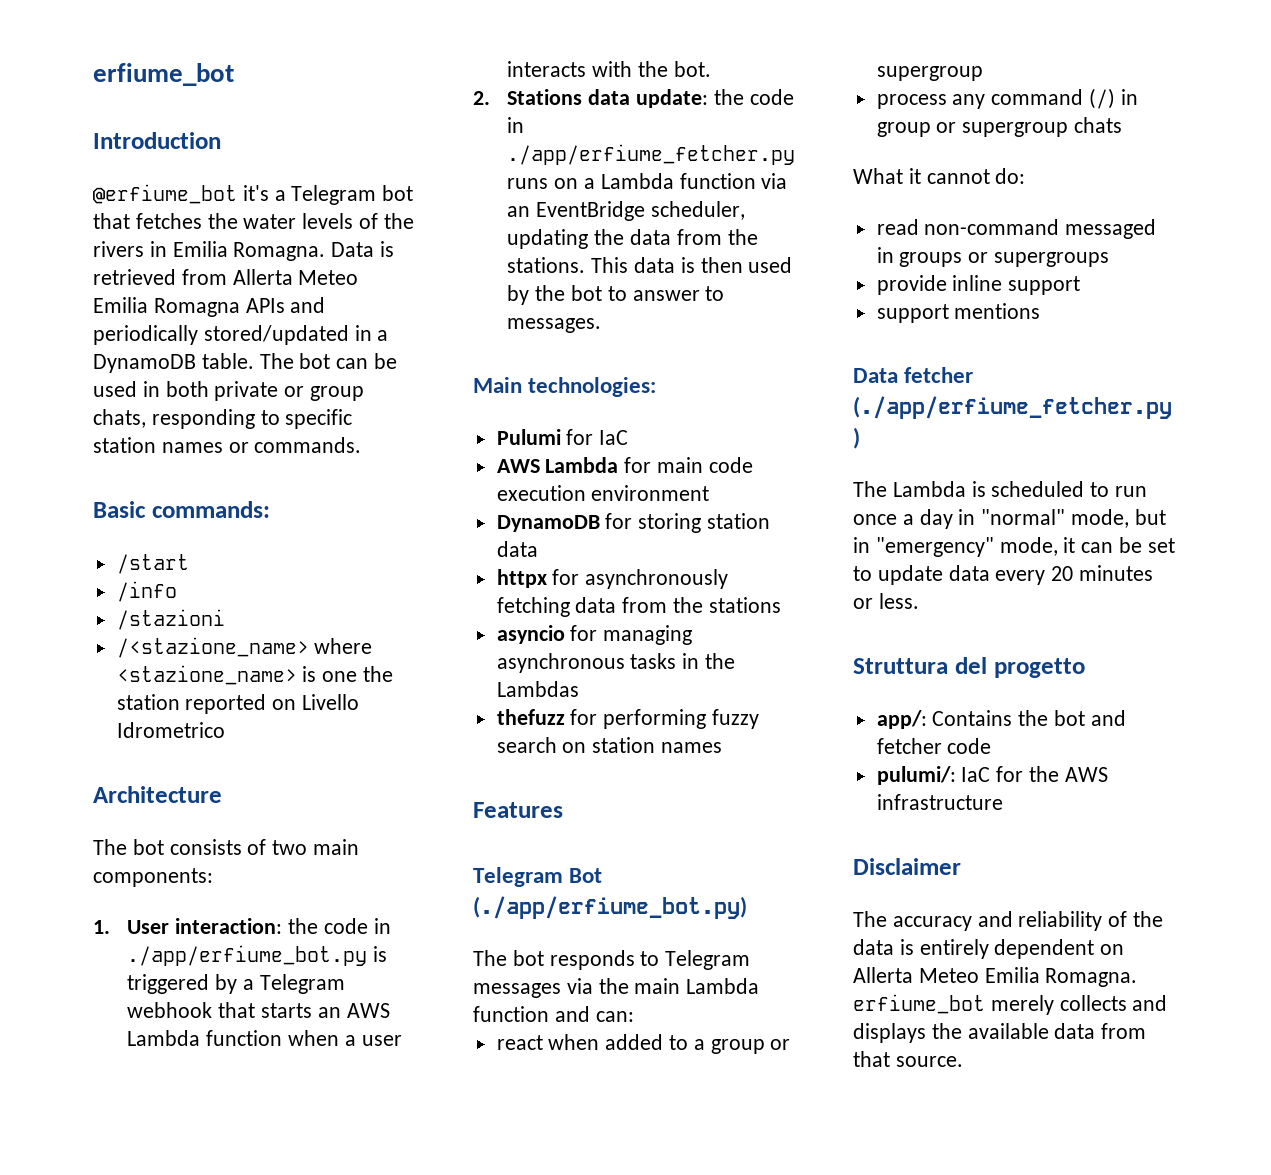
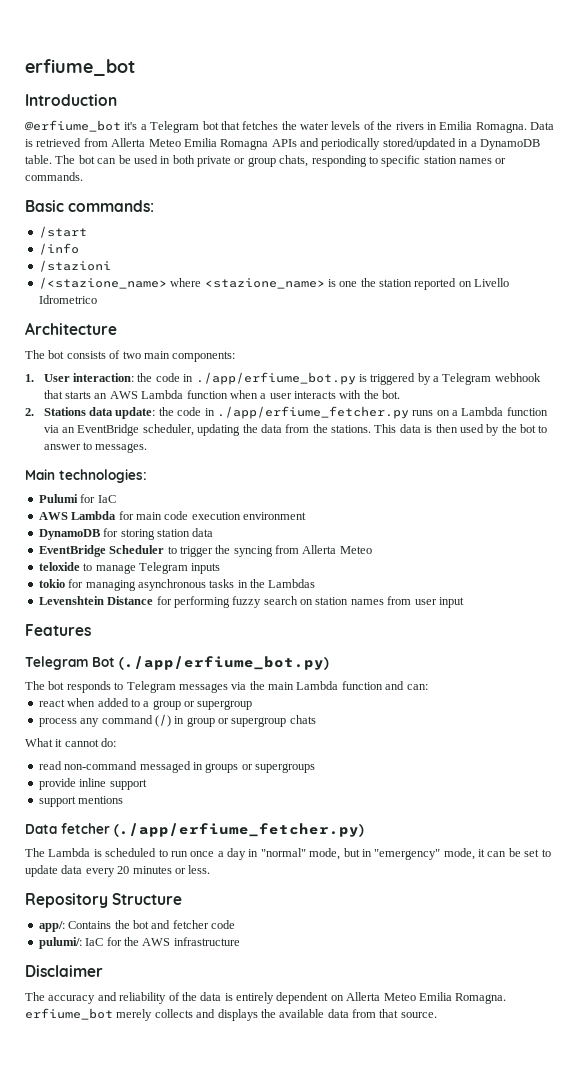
- httpx for asynchronously fetching data from the stations
- asyncio for managing asynchronous tasks in the Lambdas
+ EventBridge Scheduler to trigger the syncing from Allerta Meteo
+ teloxide to manage Telegram inputs
+ tokio for managing asynchronous tasks in the Lambdas
- thefuzz for performing fuzzy search on station names
+ Levenshtein Distance for performing fuzzy search on station names from user input
- Struttura del progetto
+ Repository Structure

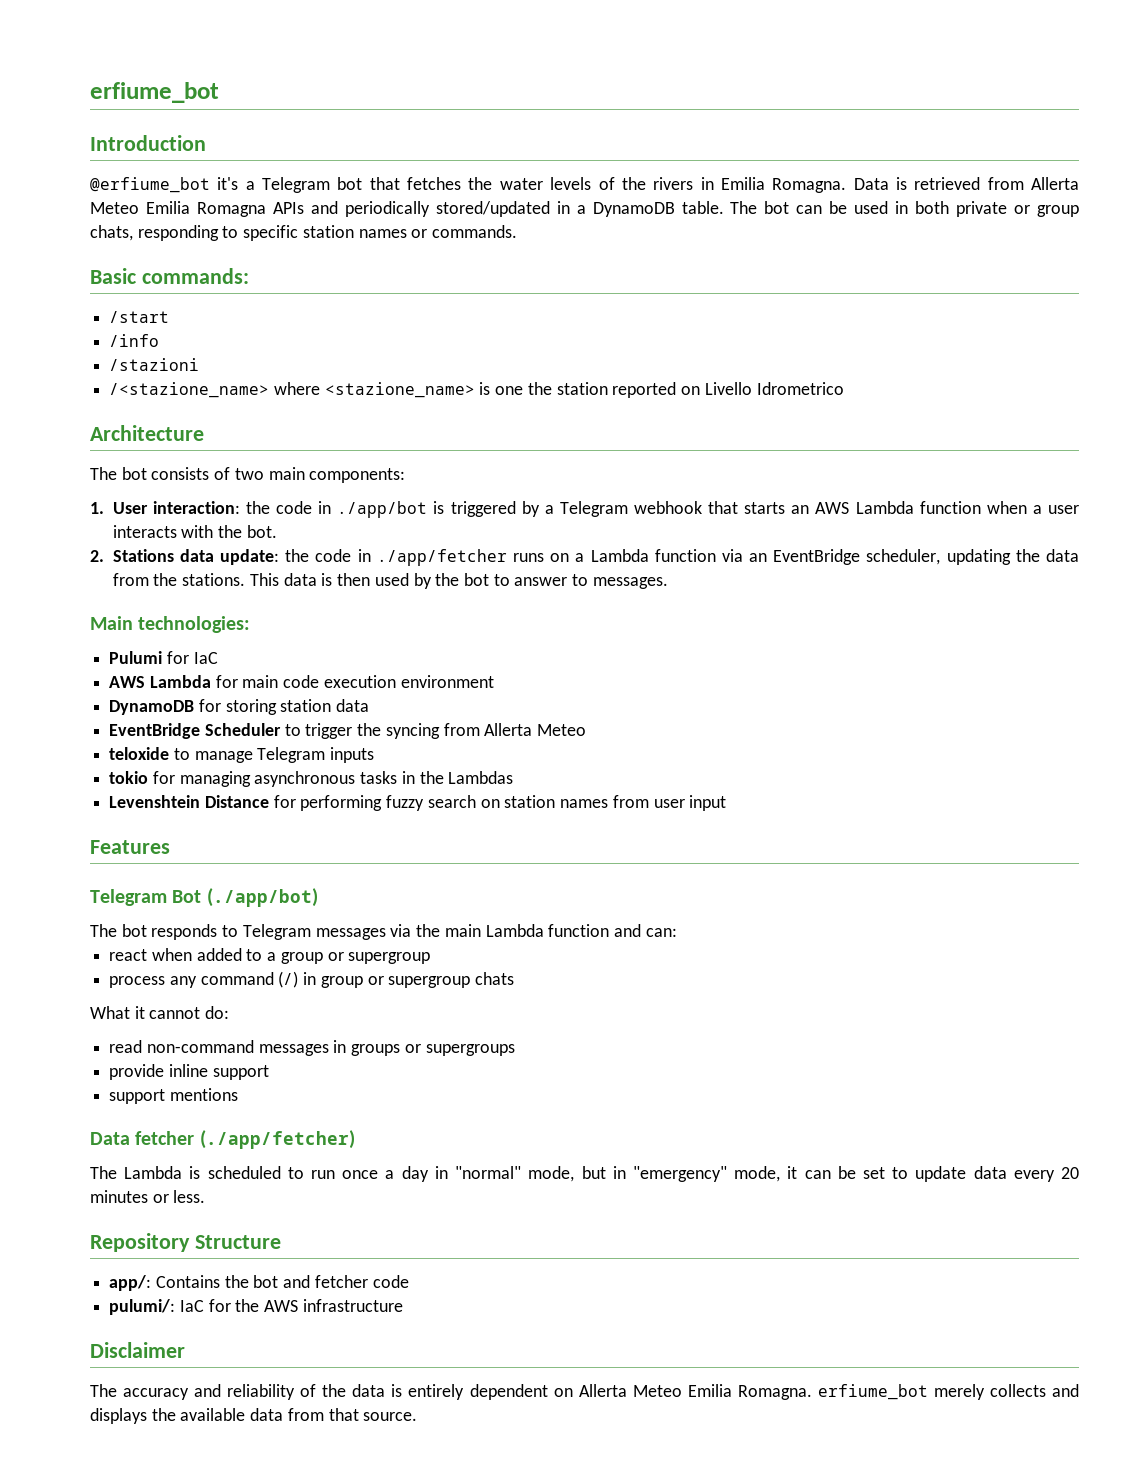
- 1. User interaction: the code in ./app/erfiume_bot.py is triggered by a Telegram webhook that starts an AWS Lambda function when a user interacts with the bot.
+ 1. User interaction: the code in ./app/bot is triggered by a Telegram webhook that starts an AWS Lambda function when a user interacts with the bot.
- 2. Stations data update: the code in ./app/erfiume_fetcher.py runs on a Lambda function via an EventBridge scheduler, updating the data from the stations.
+ 2. Stations data update: the code in ./app/fetcher runs on a Lambda function via an EventBridge scheduler, updating the data from the stations.
- Telegram Bot (./app/erfiume_bot.py)
+ Telegram Bot (./app/bot)
- read non-command messaged in groups or supergroups
+ read non-command messages in groups or supergroups
- Data fetcher (./app/erfiume_fetcher.py)
+ Data fetcher (./app/fetcher)

